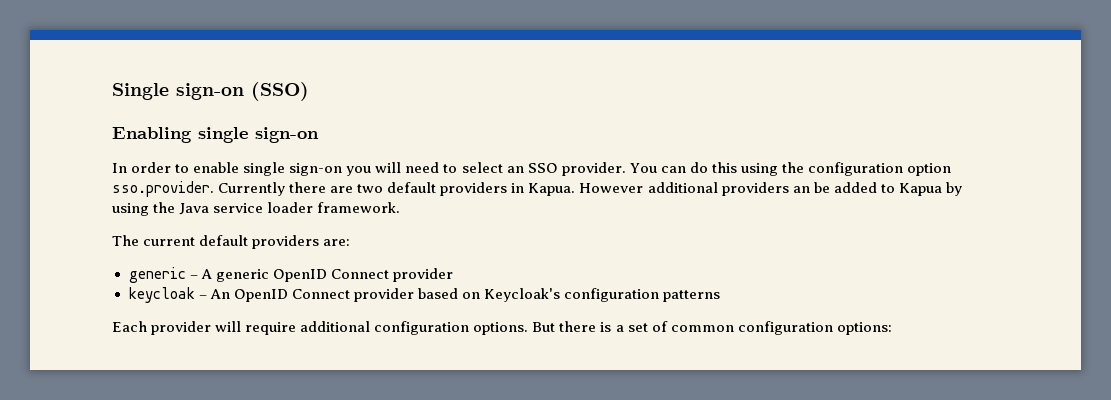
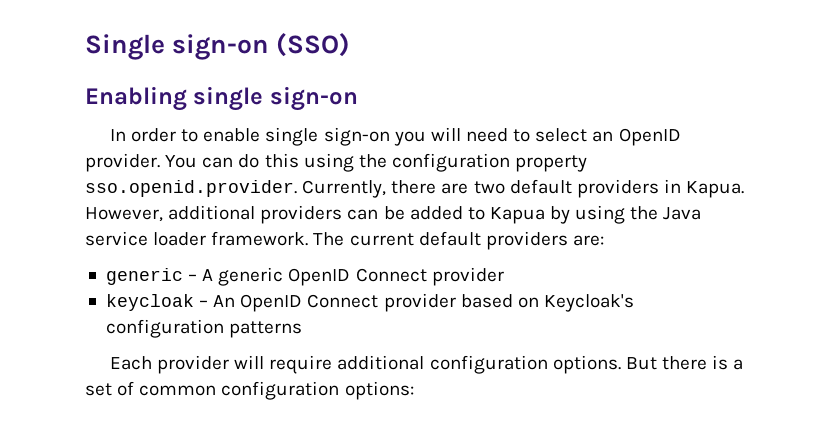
- In order to enable single sign-on you will need to select an SSO provider.
+ In order to enable single sign-on you will need to select an OpenID provider.
- You can do this using the configuration option sso.provider. Currently there are two default providers in Kapua.
+ You can do this using the configuration property sso.openid.provider. Currently, there are two default providers in Kapua.
- However additional providers an be added to Kapua by using the Java service loader framework.
- The current default providers are:
+ However, additional providers can be added to Kapua by using the Java service loader framework. The current default providers are:

